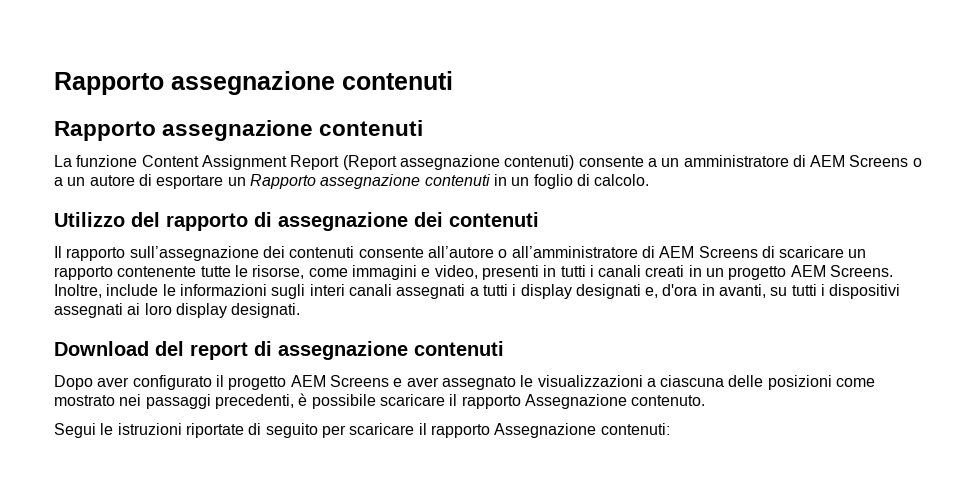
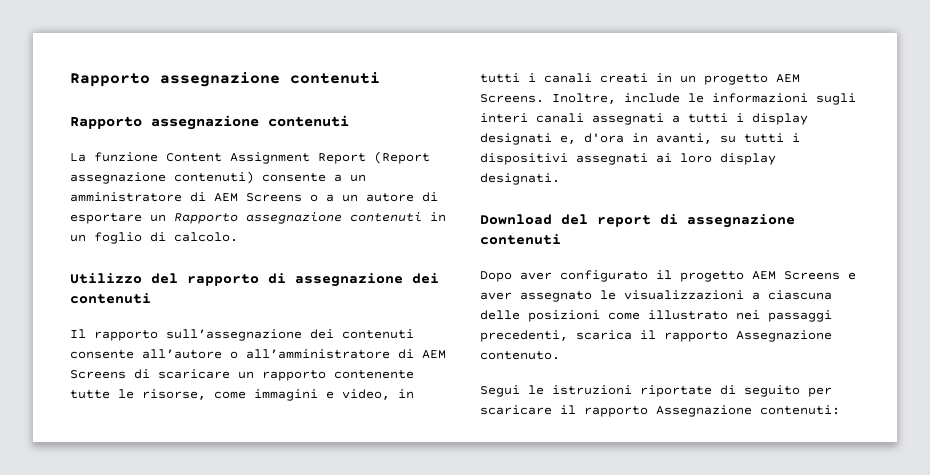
- Il rapporto sull’assegnazione dei contenuti consente all’autore o all’amministratore di AEM Screens di scaricare un rapporto contenente tutte le risorse, come immagini e video, presenti in tutti i canali creati in un progetto AEM Screens.
+ Il rapporto sull’assegnazione dei contenuti consente all’autore o all’amministratore di AEM Screens di scaricare un rapporto contenente tutte le risorse, come immagini e video, in tutti i canali creati in un progetto AEM Screens.
- Dopo aver configurato il progetto AEM Screens e aver assegnato le visualizzazioni a ciascuna delle posizioni come mostrato nei passaggi precedenti, è possibile scaricare il rapporto Assegnazione contenuto.
+ Dopo aver configurato il progetto AEM Screens e aver assegnato le visualizzazioni a ciascuna delle posizioni come illustrato nei passaggi precedenti, scarica il rapporto Assegnazione contenuto.

